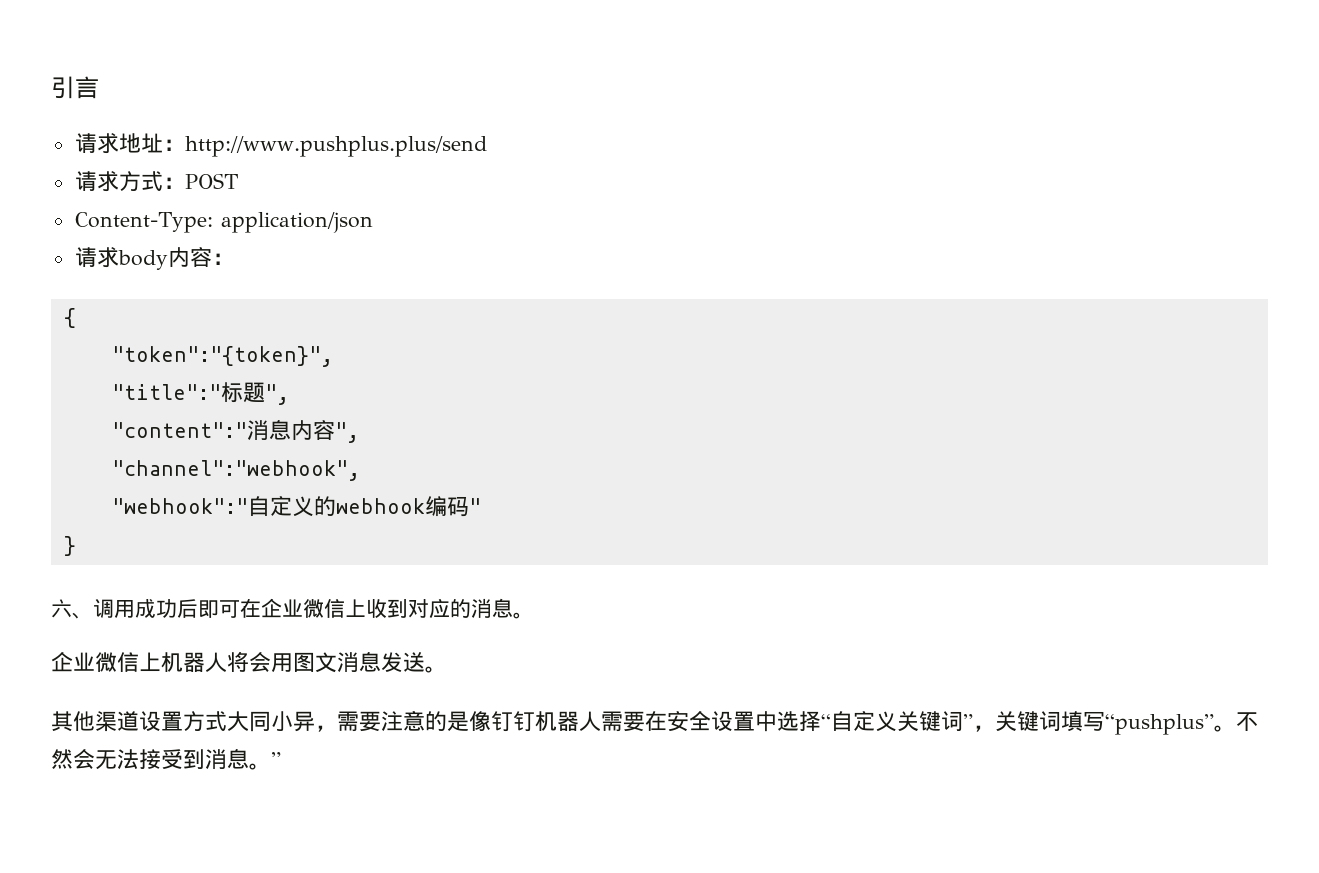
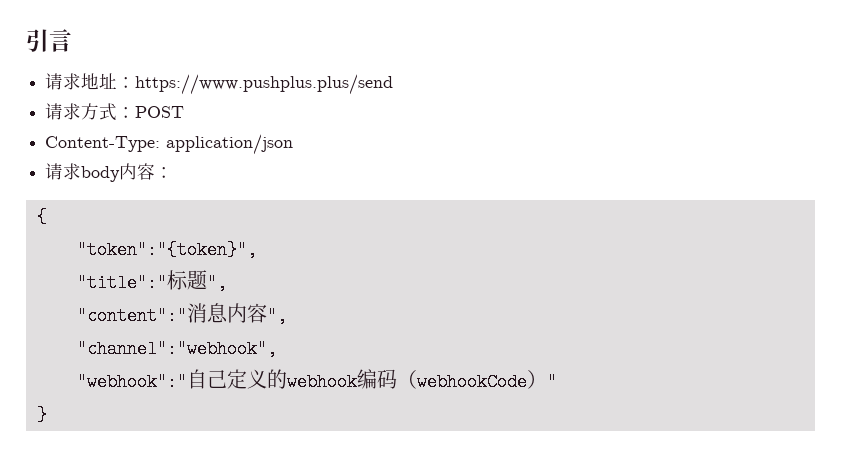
- 请求地址：http://www.pushplus.plus/send
+ 请求地址：https://www.pushplus.plus/send
- "webhook":"自定义的webhook编码"
+ "webhook":"自己定义的webhook编码（webhookCode）"
- 六、调用成功后即可在企业微信上收到对应的消息。
- 企业微信上机器人将会用图文消息发送。
- 其他渠道设置方式大同小异，需要注意的是像钉钉机器人需要在安全设置中选择“自定义关键词”，关键词填写“pushplus”。不然会无法接受到消息。”

